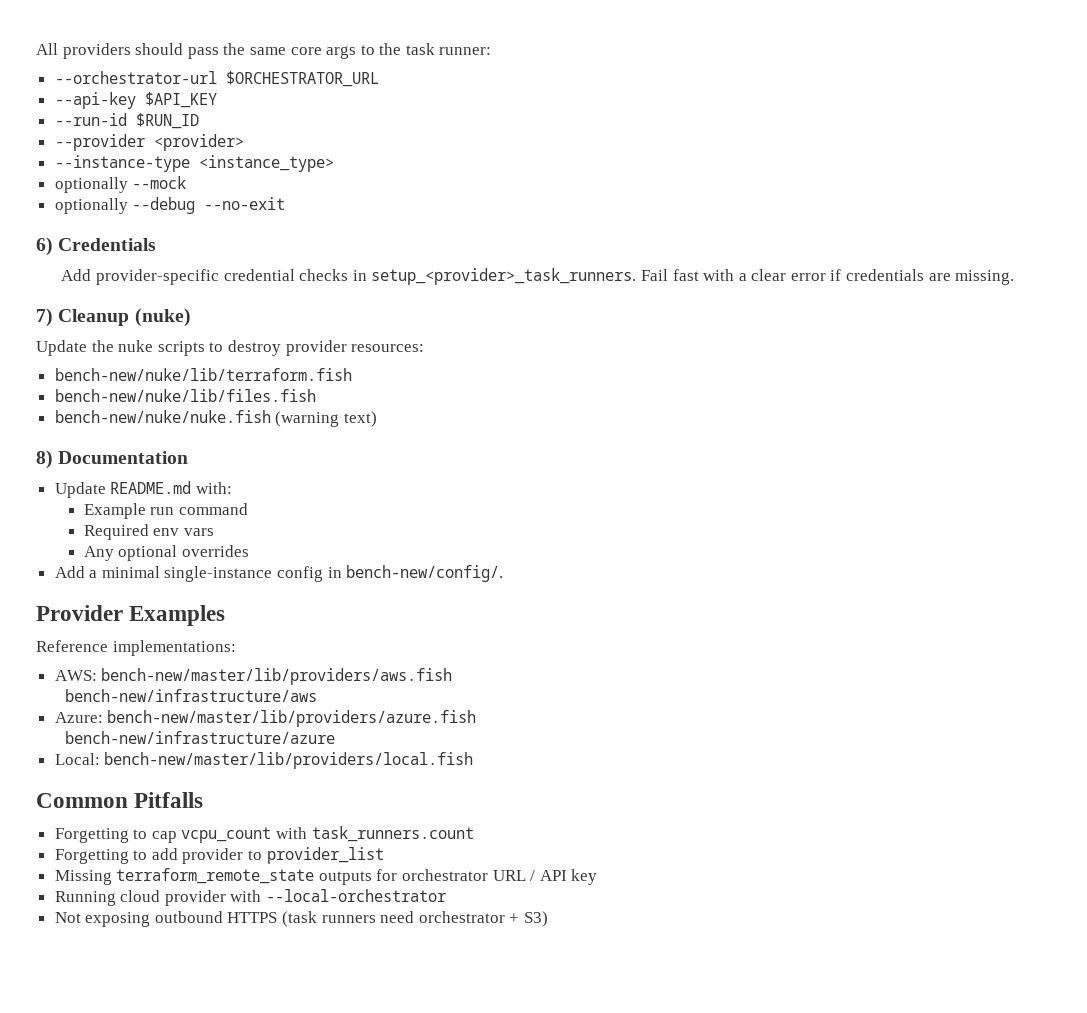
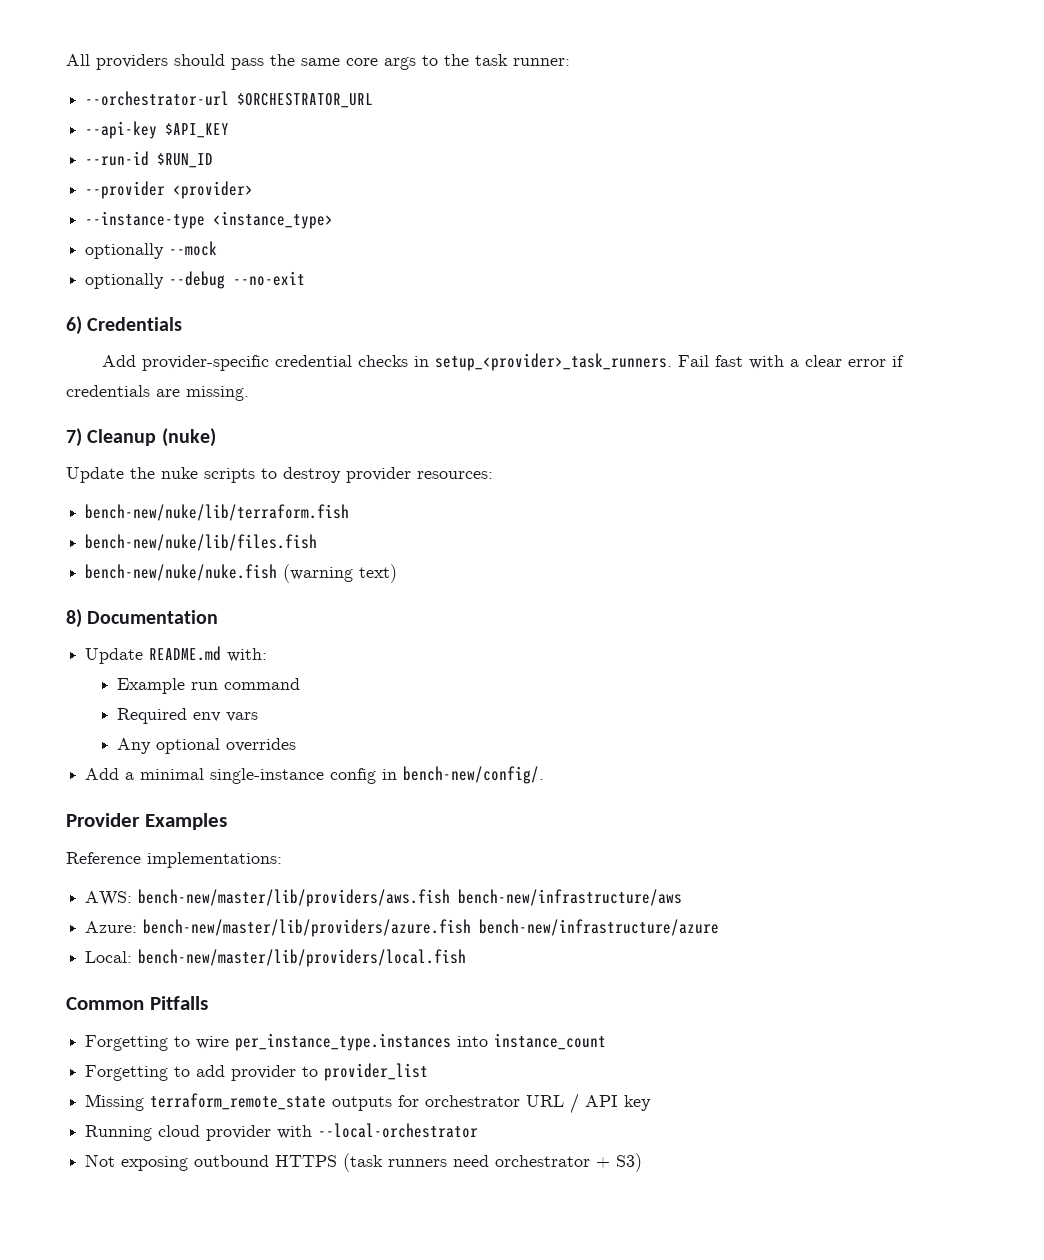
- AWS: bench-new/master/lib/providers/aws.fish
- bench-new/infrastructure/aws
+ AWS: bench-new/master/lib/providers/aws.fish bench-new/infrastructure/aws
- Azure: bench-new/master/lib/providers/azure.fish
- bench-new/infrastructure/azure
+ Azure: bench-new/master/lib/providers/azure.fish bench-new/infrastructure/azure
- Forgetting to cap vcpu_count with task_runners.count
+ Forgetting to wire per_instance_type.instances into instance_count

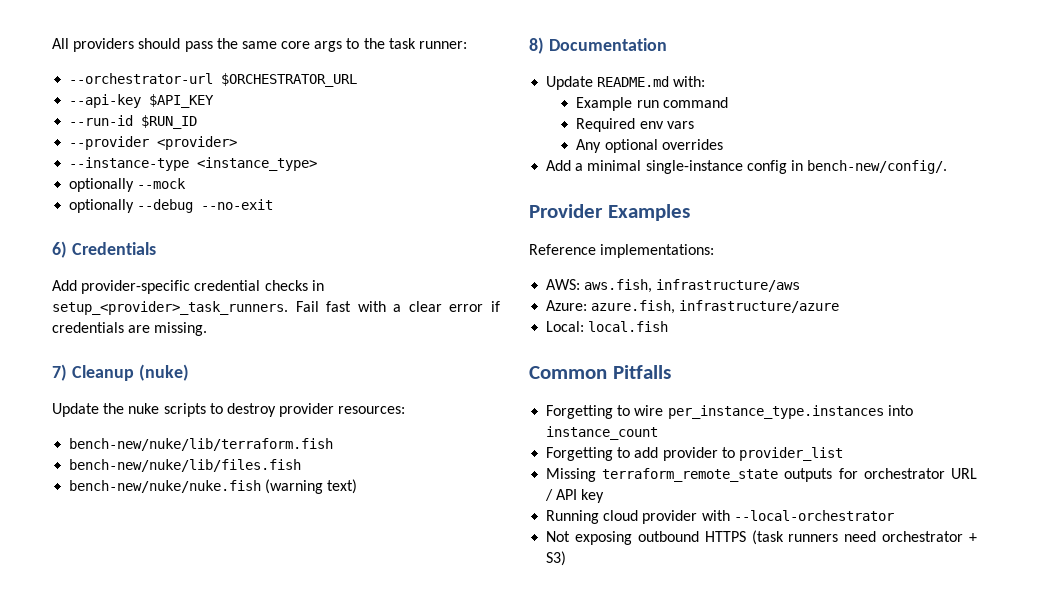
- AWS: bench-new/master/lib/providers/aws.fish bench-new/infrastructure/aws
+ AWS: aws.fish, infrastructure/aws
- Azure: bench-new/master/lib/providers/azure.fish bench-new/infrastructure/azure
+ Azure: azure.fish, infrastructure/azure
- Local: bench-new/master/lib/providers/local.fish
+ Local: local.fish

